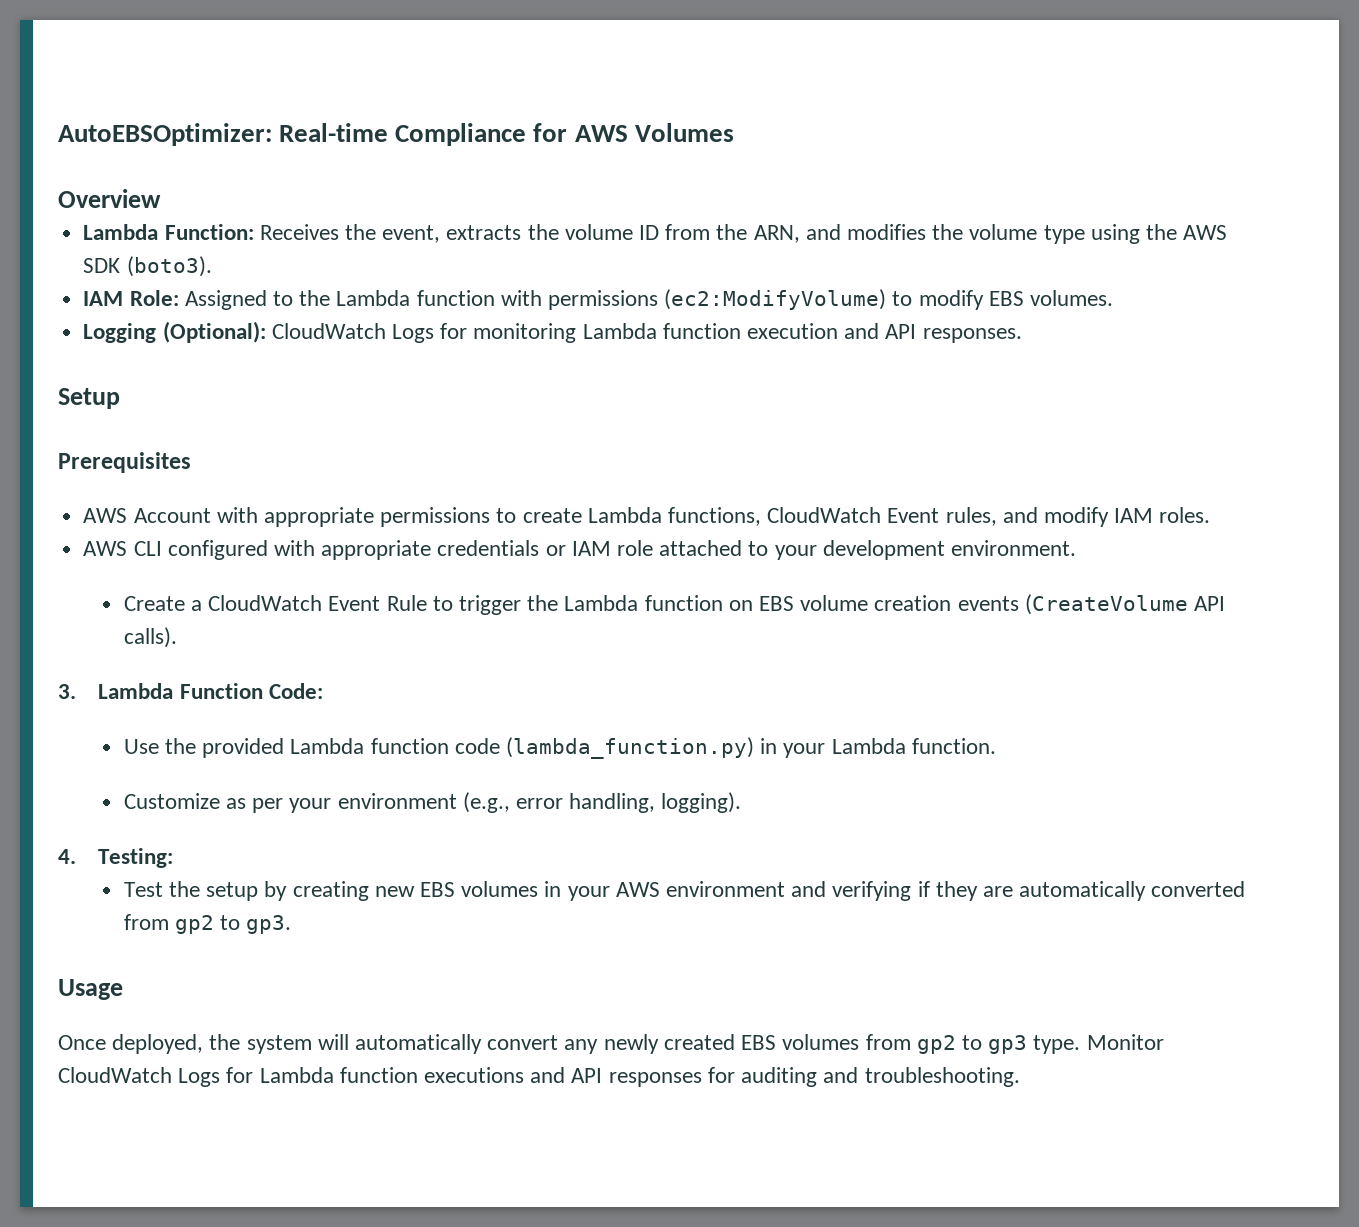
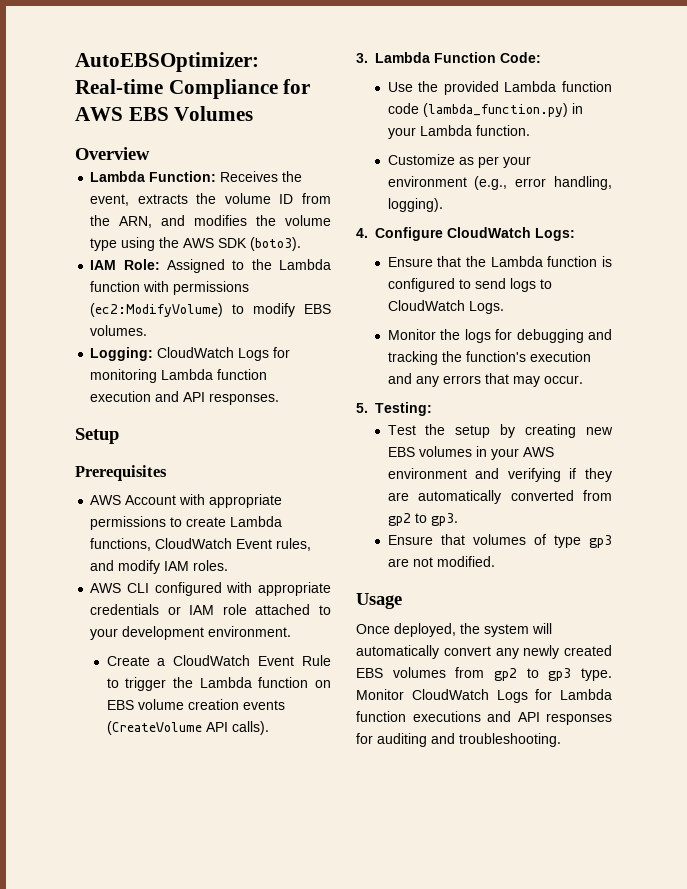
- AutoEBSOptimizer: Real-time Compliance for AWS Volumes
+ AutoEBSOptimizer: Real-time Compliance for AWS EBS Volumes
- Logging (Optional): CloudWatch Logs for monitoring Lambda function execution and API responses.
+ Logging: CloudWatch Logs for monitoring Lambda function execution and API responses.
- 4. Testing:
+ 4. Configure CloudWatch Logs:
+ Ensure that the Lambda function is configured to send logs to CloudWatch Logs.
+ Monitor the logs for debugging and tracking the function's execution and any errors that may occur.
+ 5. Testing:
+ Ensure that volumes of type gp3 are not modified.

